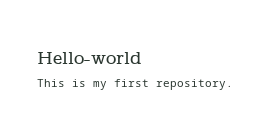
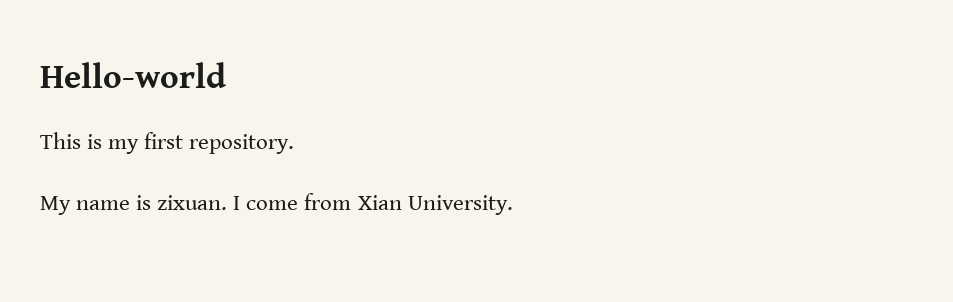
+ My name is zixuan. I come from Xian University.

